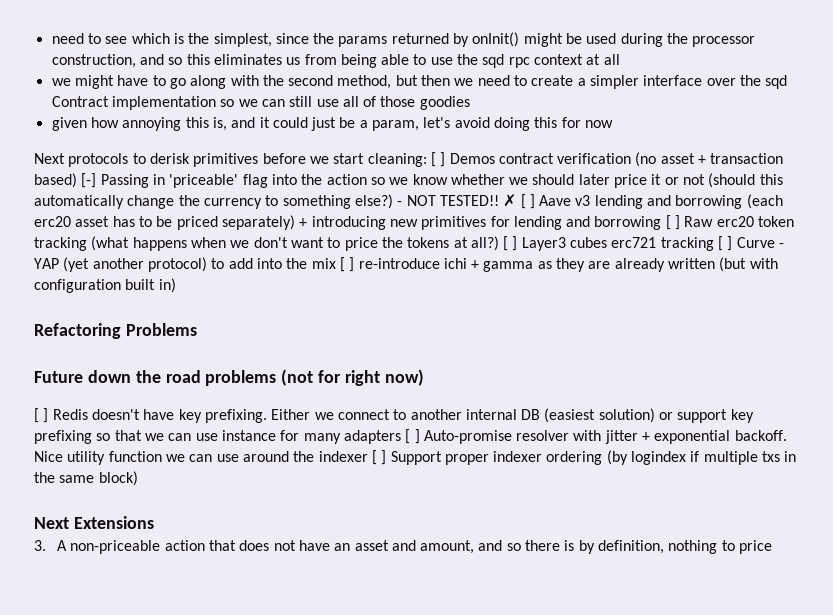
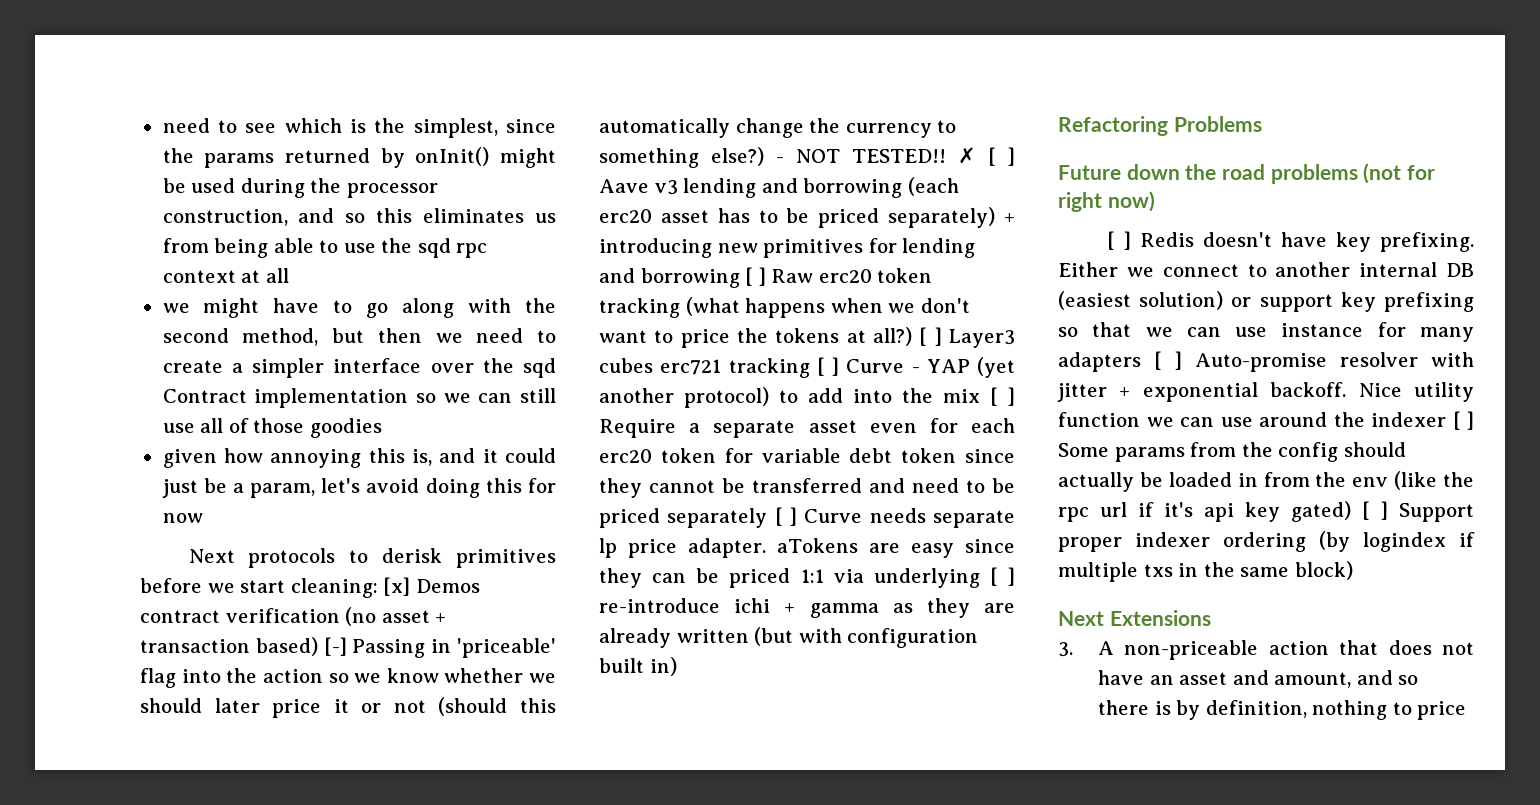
- Next protocols to derisk primitives before we start cleaning: [ ] Demos contract verification (no asset + transaction based) [-] Passing in 'priceable' flag into the action so we know whether we should later price it or not (should this automatically change the currency to something else?)
+ Next protocols to derisk primitives before we start cleaning: [x] Demos contract verification (no asset + transaction based) [-] Passing in 'priceable' flag into the action so we know whether we should later price it or not (should this automatically change the currency to something else?)
- [ ] Layer3 cubes erc721 tracking [ ] Curve - YAP (yet another protocol) to add into the mix [ ] re-introduce ichi + gamma as they are already written (but with configuration built in)
+ [ ] Layer3 cubes erc721 tracking [ ] Curve - YAP (yet another protocol) to add into the mix [ ] Require a separate asset even for each erc20 token for variable debt token since they cannot be transferred and need to be priced separately [ ] Curve needs separate lp price adapter. aTokens are easy since they can be priced 1:1 via underlying [ ] re-introduce ichi + gamma as they are already written (but with configuration built in)
- Nice utility function we can use around the indexer [ ] Support proper indexer ordering (by logindex if multiple txs in the same block)
+ Nice utility function we can use around the indexer [ ] Some params from the config should actually be loaded in from the env (like the rpc url if it's api key gated) [ ] Support proper indexer ordering (by logindex if multiple txs in the same block)

